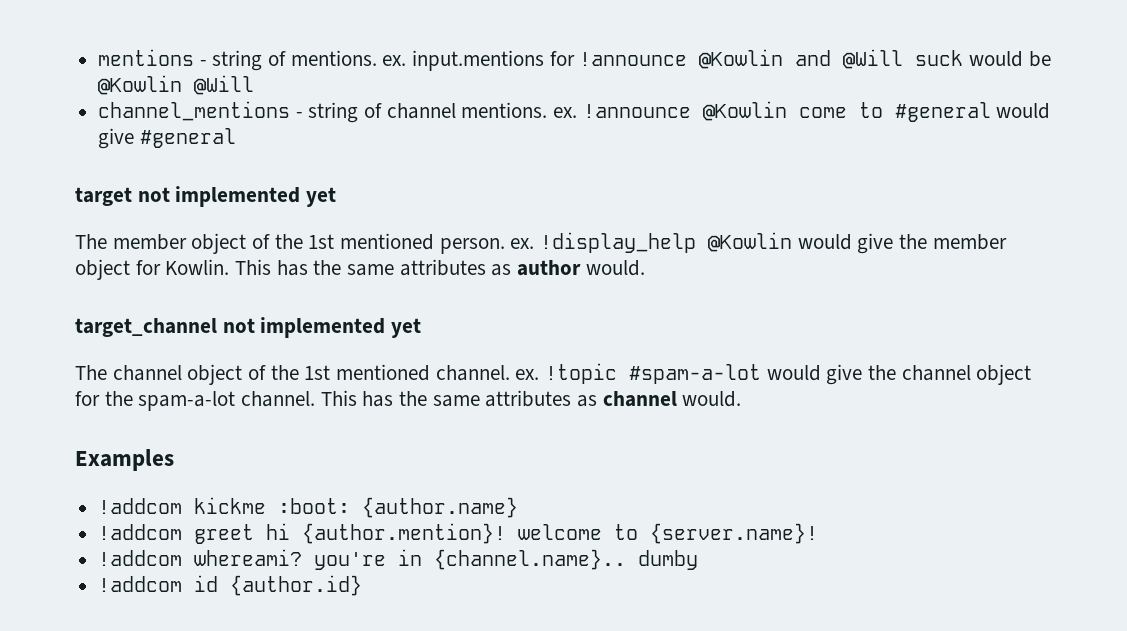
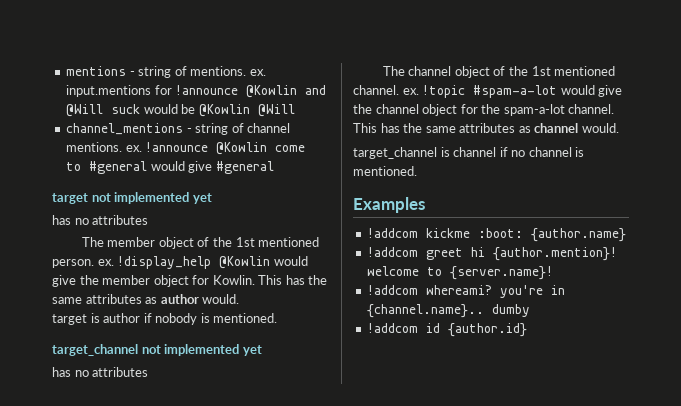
  target not implemented yet
+ has no attributes
+ target is author if nobody is mentioned.
  target_channel not implemented yet
+ has no attributes
+ target_channel is channel if no channel is mentioned.

